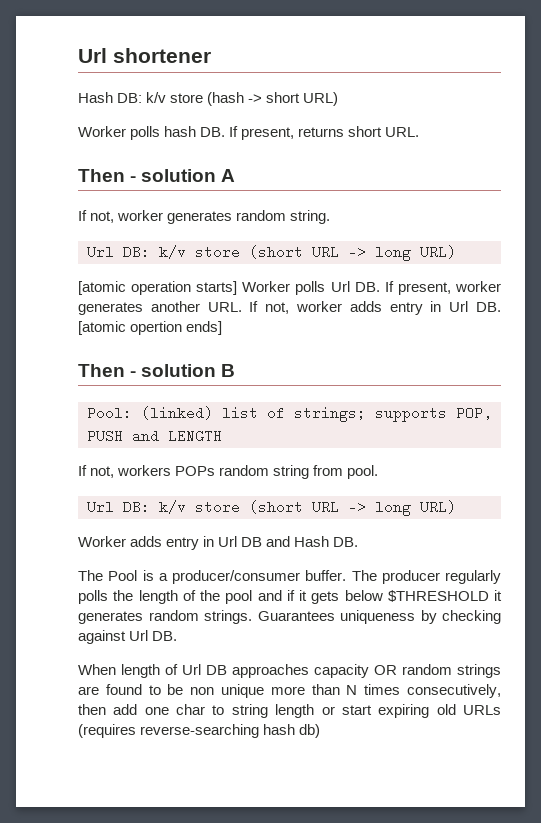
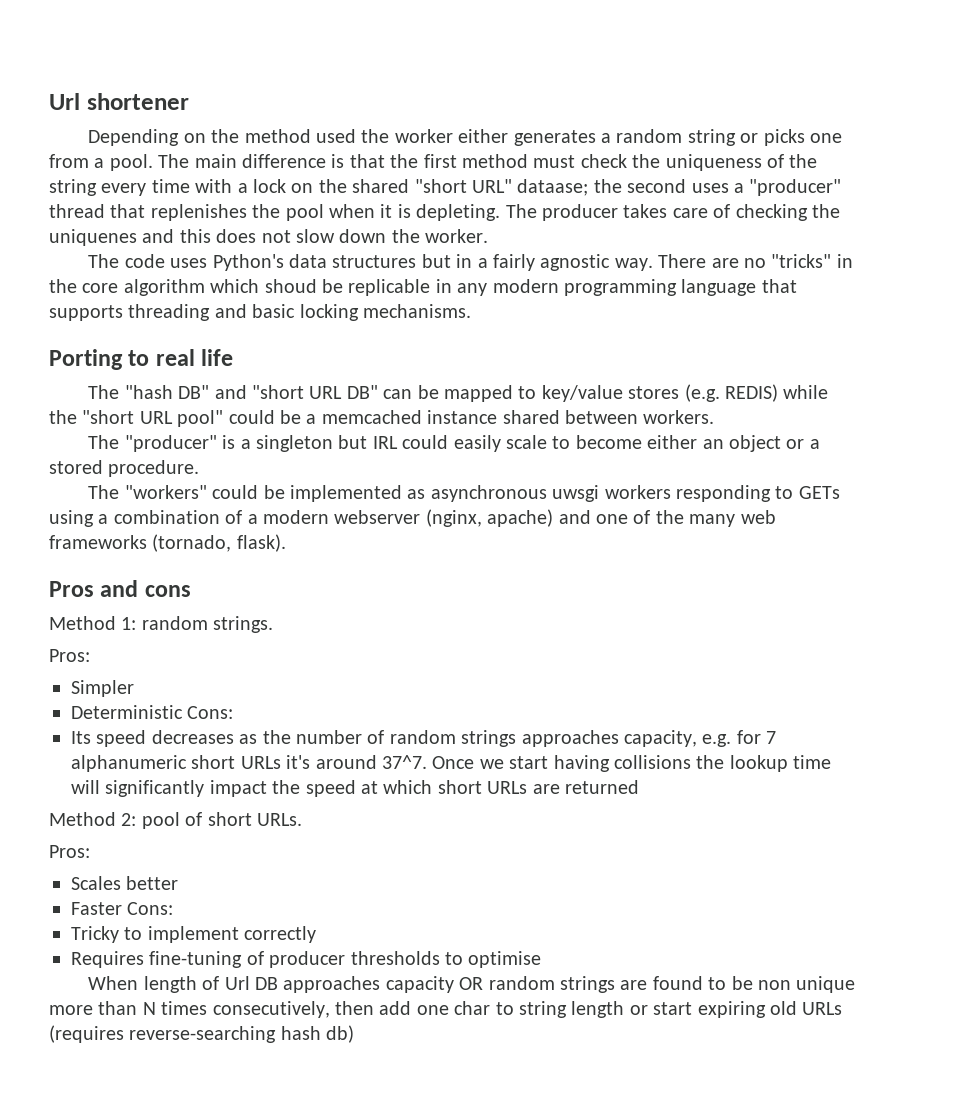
- Hash DB: k/v store (hash -> short URL)
- Worker polls hash DB. If present, returns short URL.
- Then - solution A
- If not, worker generates random string.
- Url DB: k/v store (short URL -> long URL)
- [atomic operation starts] Worker polls Url DB. If present, worker generates another URL. If not, worker adds entry in Url DB. [atomic opertion ends]
- Then - solution B
- Pool: (linked) list of strings; supports POP, PUSH and LENGTH
- If not, workers POPs random string from pool.
- Url DB: k/v store (short URL -> long URL)
- Worker adds entry in Url DB and Hash DB.
- The Pool is a producer/consumer buffer. The producer regularly polls the length of the pool and if it gets below $THRESHOLD it generates random strings. Guarantees uniqueness by checking against Url DB.
+ Depending on the method used the worker either generates a random string or picks one from a pool. The main difference is that the first method must check the uniqueness of the string every time with a lock on the shared "short URL" dataase; the second uses a "producer" thread that replenishes the pool when it is depleting. The producer takes care of checking the uniquenes and this does not slow down the worker.
+ The code uses Python's data structures but in a fairly agnostic way. There are no "tricks" in the core algorithm which shoud be replicable in any modern programming language that supports threading and basic locking mechanisms.
+ Porting to real life
+ The "hash DB" and "short URL DB" can be mapped to key/value stores (e.g. REDIS) while the "short URL pool" could be a memcached instance shared between workers.
+ The "producer" is a singleton but IRL could easily scale to become either an object or a stored procedure.
+ The "workers" could be implemented as asynchronous uwsgi workers responding to GETs using a combination of a modern webserver (nginx, apache) and one of the many web frameworks (tornado, flask).
+ Pros and cons
+ Method 1: random strings.
+ Pros:
+ Simpler
+ Deterministic Cons:
+ Its speed decreases as the number of random strings approaches capacity, e.g. for 7 alphanumeric short URLs it's around 37^7. Once we start having collisions the lookup time will significantly impact the speed at which short URLs are returned
+ Method 2: pool of short URLs.
+ Pros:
+ Scales better
+ Faster Cons:
+ Tricky to implement correctly
+ Requires fine-tuning of producer thresholds to optimise

